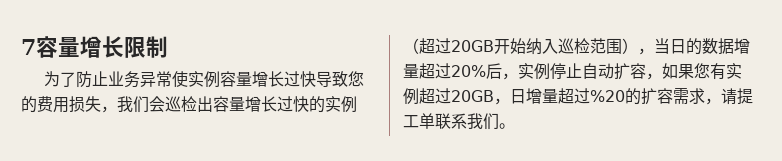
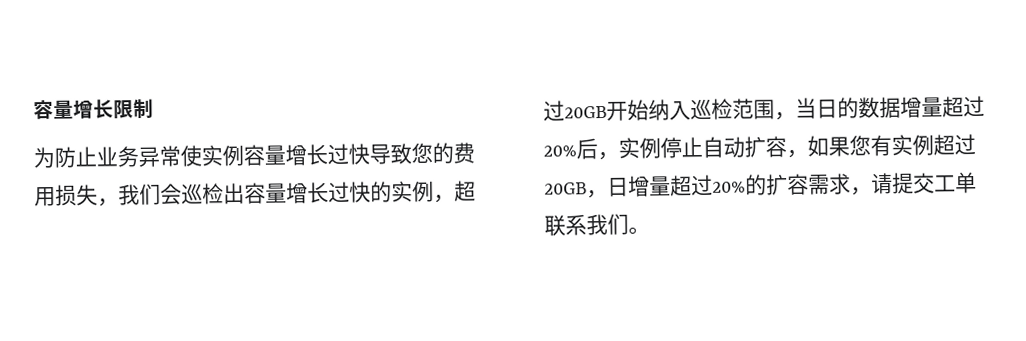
- 7容量增长限制
+ 容量增长限制
- 为了防止业务异常使实例容量增长过快导致您的费用损失，我们会巡检出容量增长过快的实例（超过20GB开始纳入巡检范围），当日的数据增量超过20%后，实例停止自动扩容，如果您有实例超过20GB，日增量超过%20的扩容需求，请提工单联系我们。
+ 为防止业务异常使实例容量增长过快导致您的费用损失，我们会巡检出容量增长过快的实例，超过20GB开始纳入巡检范围，当日的数据增量超过20%后，实例停止自动扩容，如果您有实例超过20GB，日增量超过20%的扩容需求，请提交工单联系我们。

